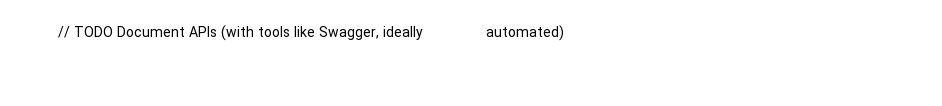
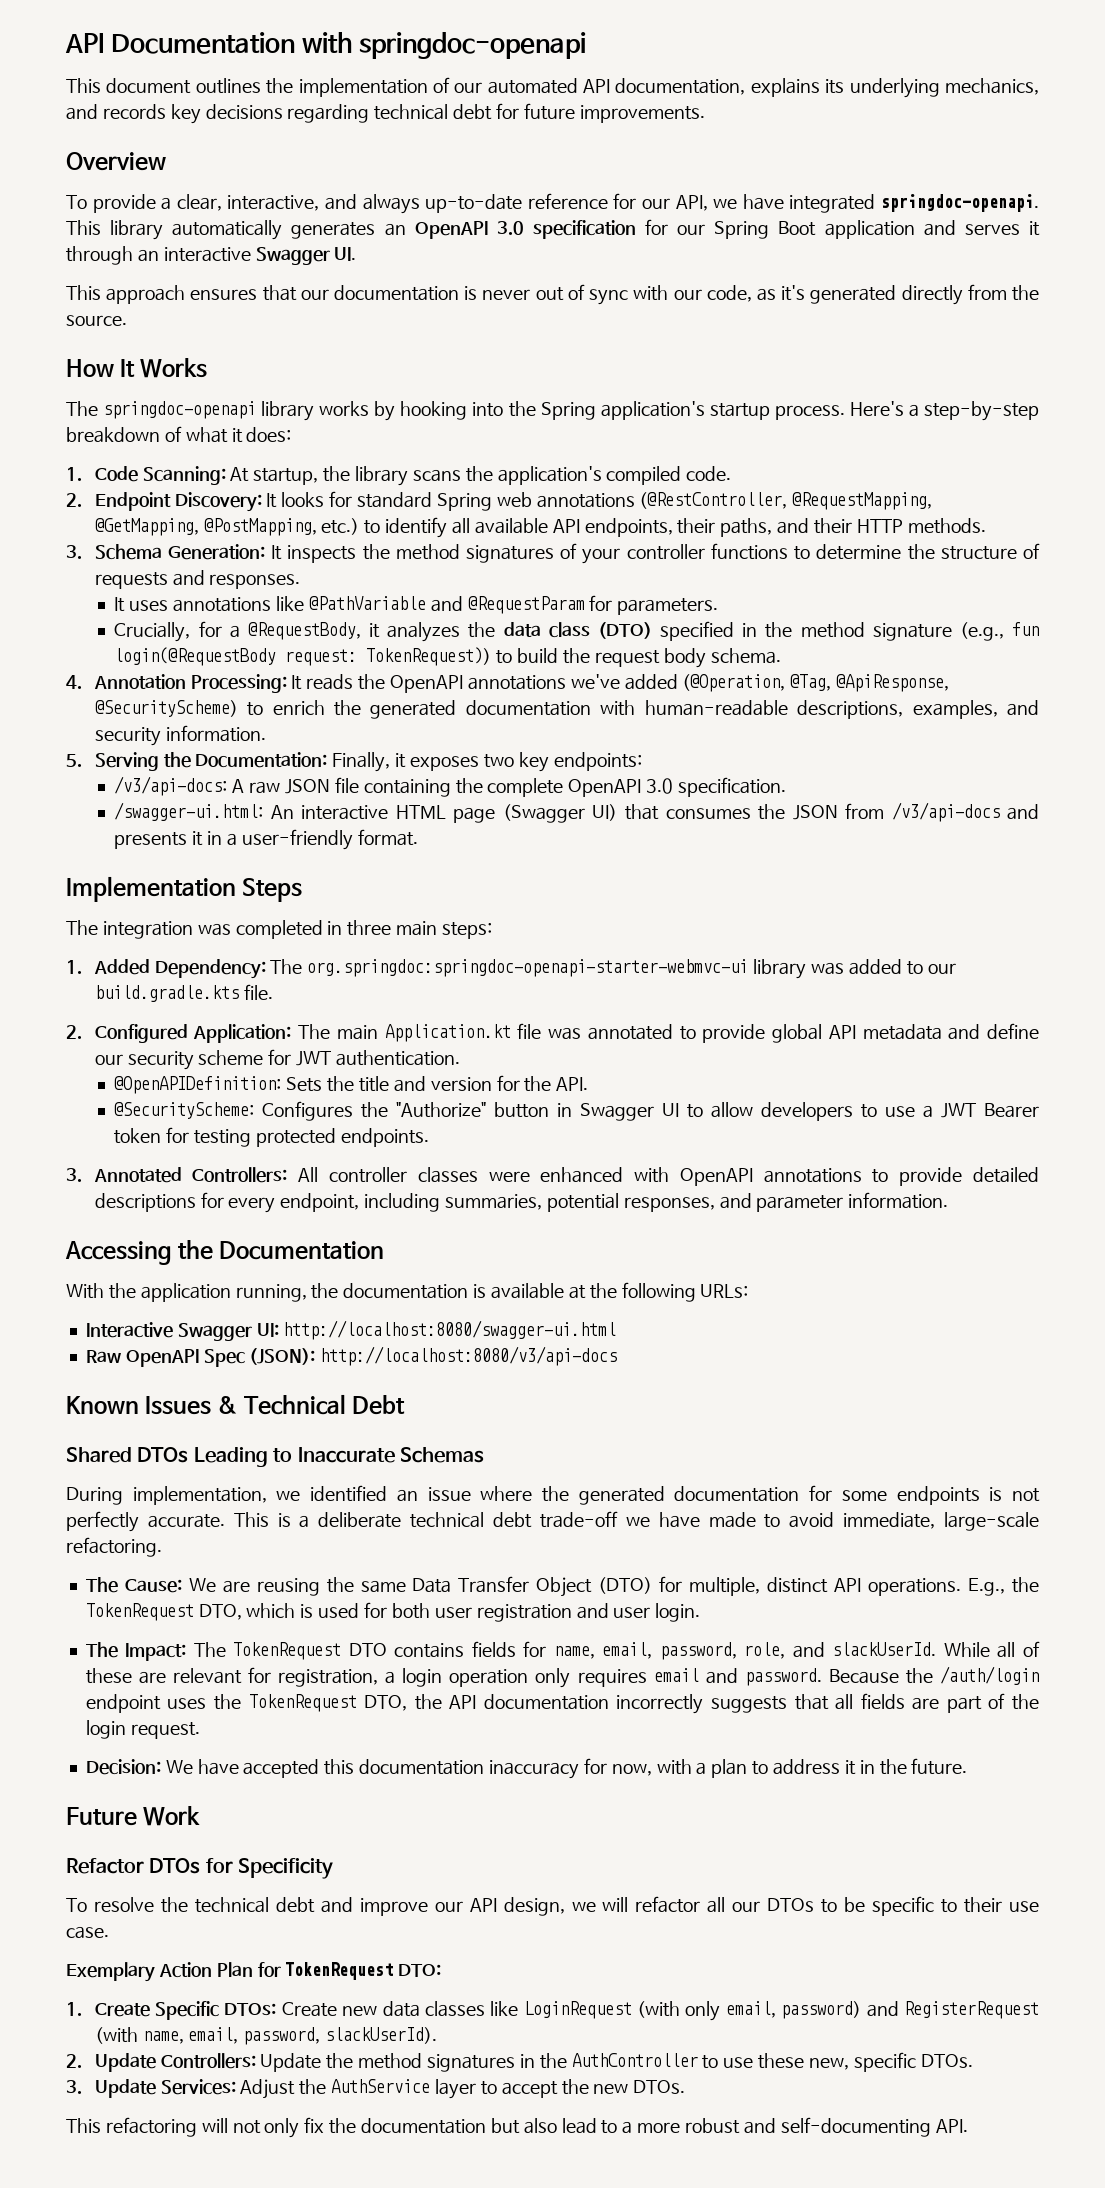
- // TODO Document APIs (with tools like Swagger, ideally automated)
+ API Documentation with springdoc-openapi
+ This document outlines the implementation of our automated API documentation, explains its underlying mechanics, and records key decisions regarding technical debt for future improvements.
+ Overview
+ To provide a clear, interactive, and always up-to-date reference for our API, we have integrated springdoc-openapi. This library automatically generates an OpenAPI 3.0 specification for our Spring Boot application and serves it through an interactive Swagger UI.
+ This approach ensures that our documentation is never out of sync with our code, as it's generated directly from the source.
+ How It Works
+ The springdoc-openapi library works by hooking into the Spring application's startup process. Here's a step-by-step breakdown of what it does:
+ 1. Code Scanning: At startup, the library scans the application's compiled code.
+ 2. Endpoint Discovery: It looks for standard Spring web annotations (@RestController, @RequestMapping, @GetMapping, @PostMapping, etc.) to identify all available API endpoints, their paths, and their HTTP methods.
+ 3. Schema Generation: It inspects the method signatures of your controller functions to determine the structure of requests and responses.
+ It uses annotations like @PathVariable and @RequestParam for parameters.
+ Crucially, for a @RequestBody, it analyzes the data class (DTO) specified in the method signature (e.g., fun login(@RequestBody request: TokenRequest)) to build the request body schema.
+ 4. Annotation Processing: It reads the OpenAPI annotations we've added (@Operation, @Tag, @ApiResponse, @SecurityScheme) to enrich the generated documentation with human-readable descriptions, examples, and security information.
+ 5. Serving the Documentation: Finally, it exposes two key endpoints:
+ /v3/api-docs: A raw JSON file containing the complete OpenAPI 3.0 specification.
+ /swagger-ui.html: An interactive HTML page (Swagger UI) that consumes the JSON from /v3/api-docs and presents it in a user-friendly format.
+ Implementation Steps
+ The integration was completed in three main steps:
+ 1. Added Dependency: The org.springdoc:springdoc-openapi-starter-webmvc-ui library was added to our build.gradle.kts file.
+ 2. Configured Application: The main Application.kt file was annotated to provide global API metadata and define our security scheme for JWT authentication.
+ @OpenAPIDefinition: Sets the title and version for the API.
+ @SecurityScheme: Configures the "Authorize" button in Swagger UI to allow developers to use a JWT Bearer token for testing protected endpoints.
+ 3. Annotated Controllers: All controller classes were enhanced with OpenAPI annotations to provide detailed descriptions for every endpoint, including summaries, potential responses, and parameter information.
+ Accessing the Documentation
+ With the application running, the documentation is available at the following URLs:
+ Interactive Swagger UI: http://localhost:8080/swagger-ui.html
+ Raw OpenAPI Spec (JSON): http://localhost:8080/v3/api-docs
+ Known Issues & Technical Debt
+ Shared DTOs Leading to Inaccurate Schemas
+ During implementation, we identified an issue where the generated documentation for some endpoints is not perfectly accurate. This is a deliberate technical debt trade-off we have made to avoid immediate, large-scale refactoring.
+ The Cause: We are reusing the same Data Transfer Object (DTO) for multiple, distinct API operations. E.g., the TokenRequest DTO, which is used for both user registration and user login.
+ The Impact: The TokenRequest DTO contains fields for name, email, password, role, and slackUserId. While all of these are relevant for registration, a login operation only requires email and password. Because the /auth/login endpoint uses the TokenRequest DTO, the API documentation incorrectly suggests that all fields are part of the login request.
+ Decision: We have accepted this documentation inaccuracy for now, with a plan to address it in the future.
+ Future Work
+ Refactor DTOs for Specificity
+ To resolve the technical debt and improve our API design, we will refactor all our DTOs to be specific to their use case.
+ Exemplary Action Plan for TokenRequest DTO:
+ 1. Create Specific DTOs: Create new data classes like LoginRequest (with only email, password) and RegisterRequest (with name, email, password, slackUserId).
+ 2. Update Controllers: Update the method signatures in the AuthController to use these new, specific DTOs.
+ 3. Update Services: Adjust the AuthService layer to accept the new DTOs.
+ This refactoring will not only fix the documentation but also lead to a more robust and self-documenting API.

